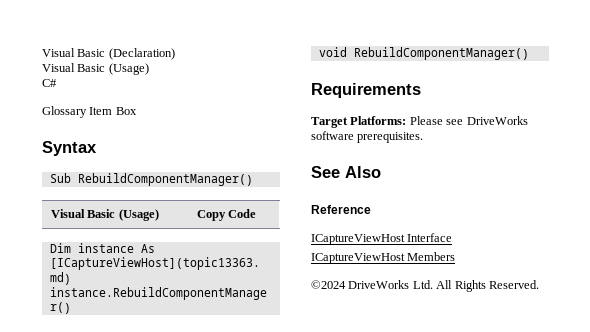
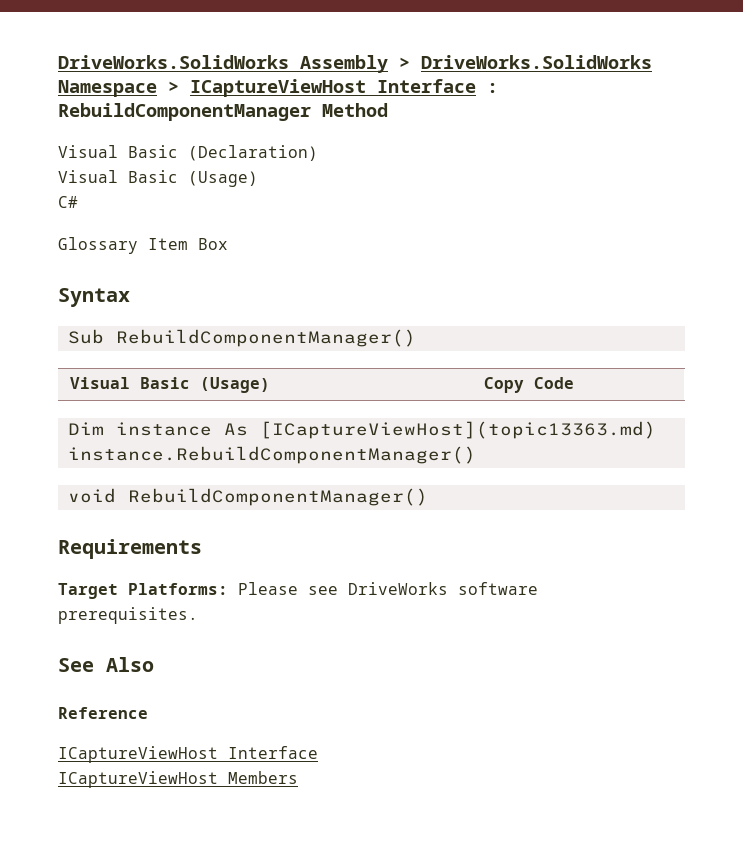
+ DriveWorks.SolidWorks Assembly > DriveWorks.SolidWorks Namespace > ICaptureViewHost Interface : RebuildComponentManager Method
- ©2024 DriveWorks Ltd. All Rights Reserved.

